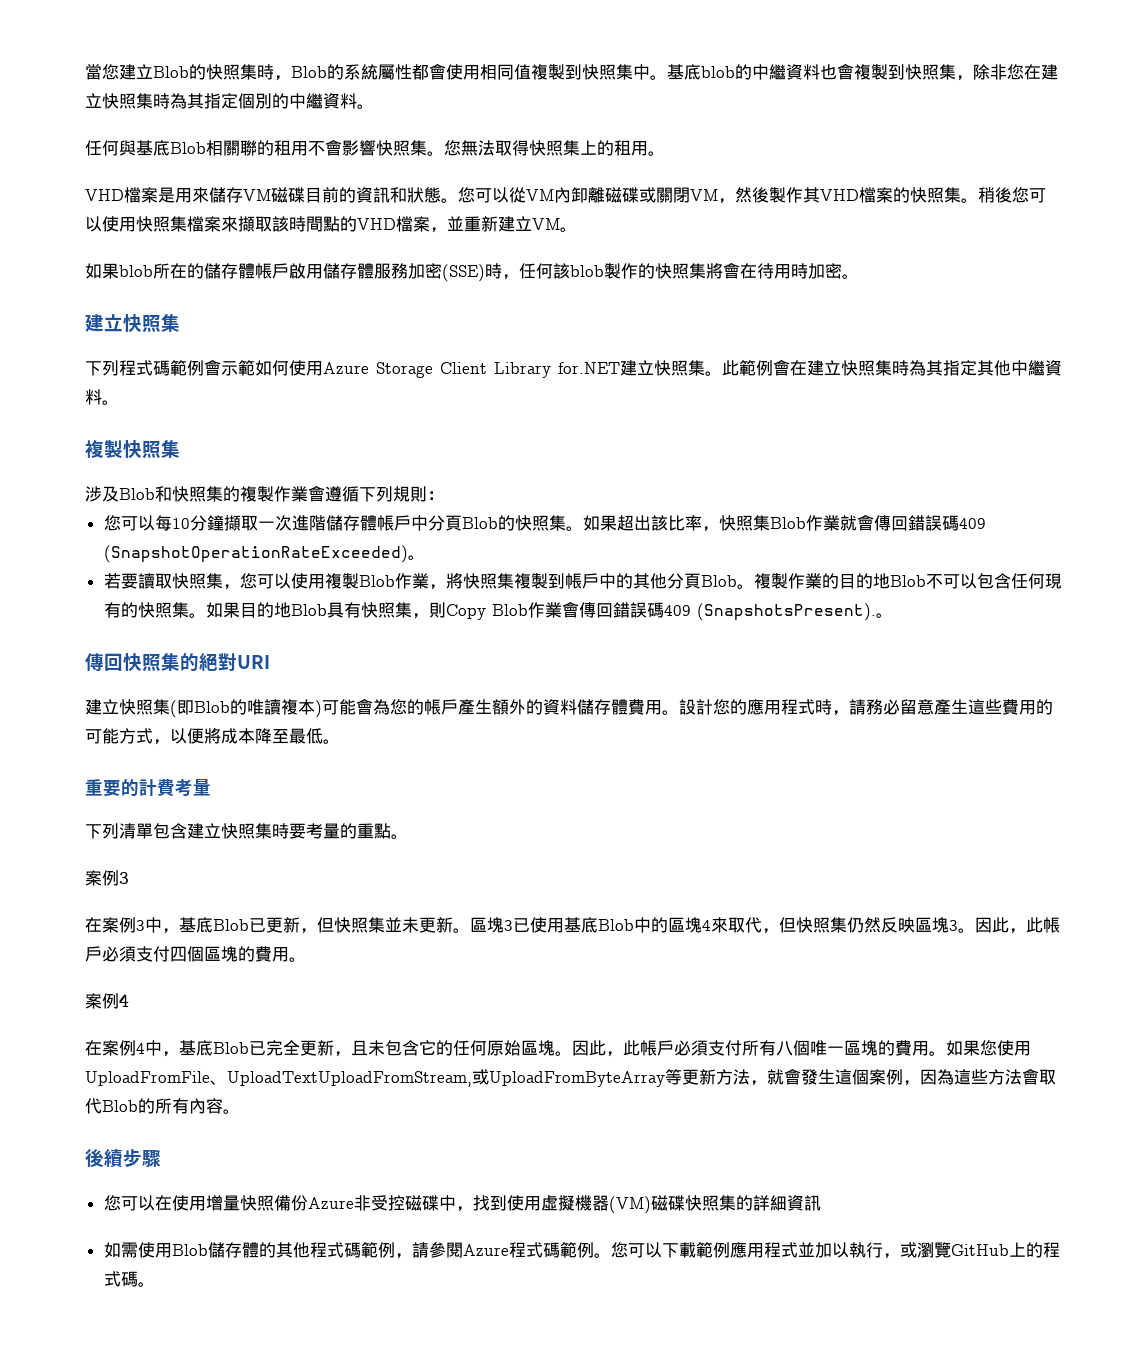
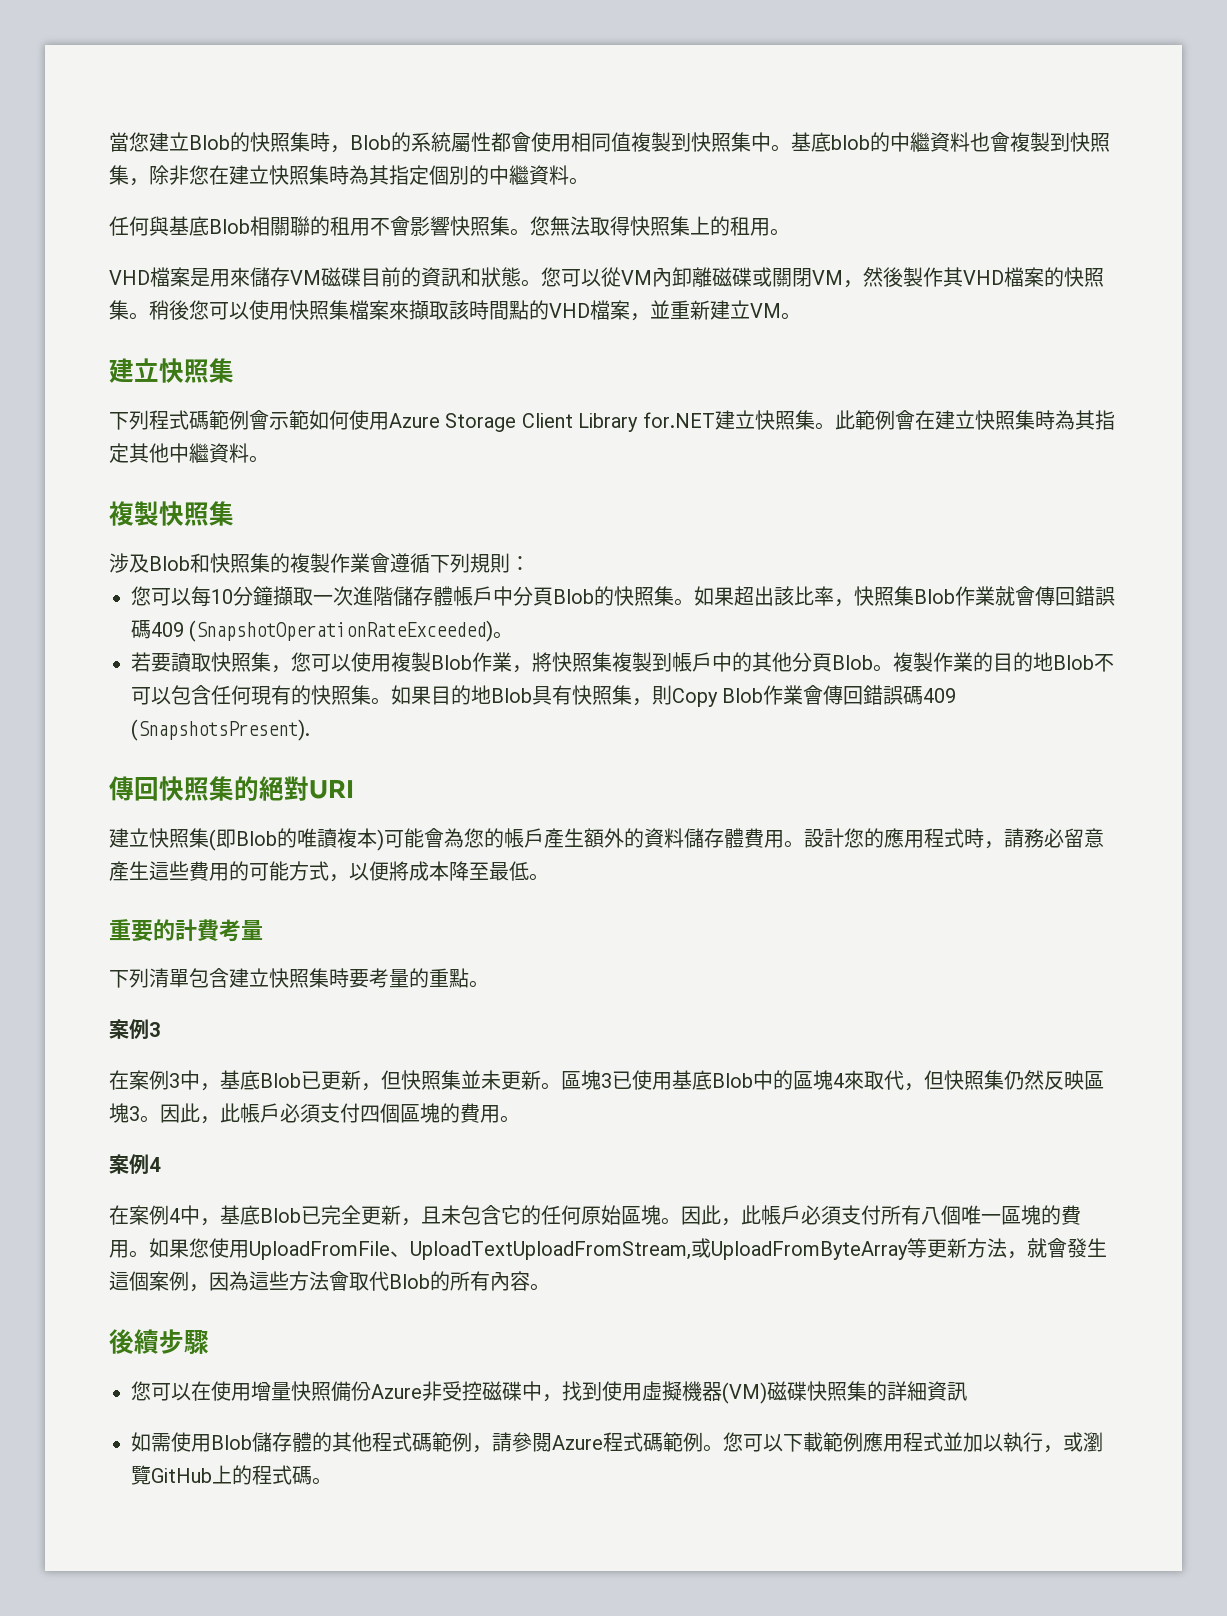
- 如果blob所在的儲存體帳戶啟用儲存體服務加密(SSE)時，任何該blob製作的快照集將會在待用時加密。
- 如果目的地Blob具有快照集，則Copy Blob作業會傳回錯誤碼409 (SnapshotsPresent).。
+ 如果目的地Blob具有快照集，則Copy Blob作業會傳回錯誤碼409 (SnapshotsPresent).

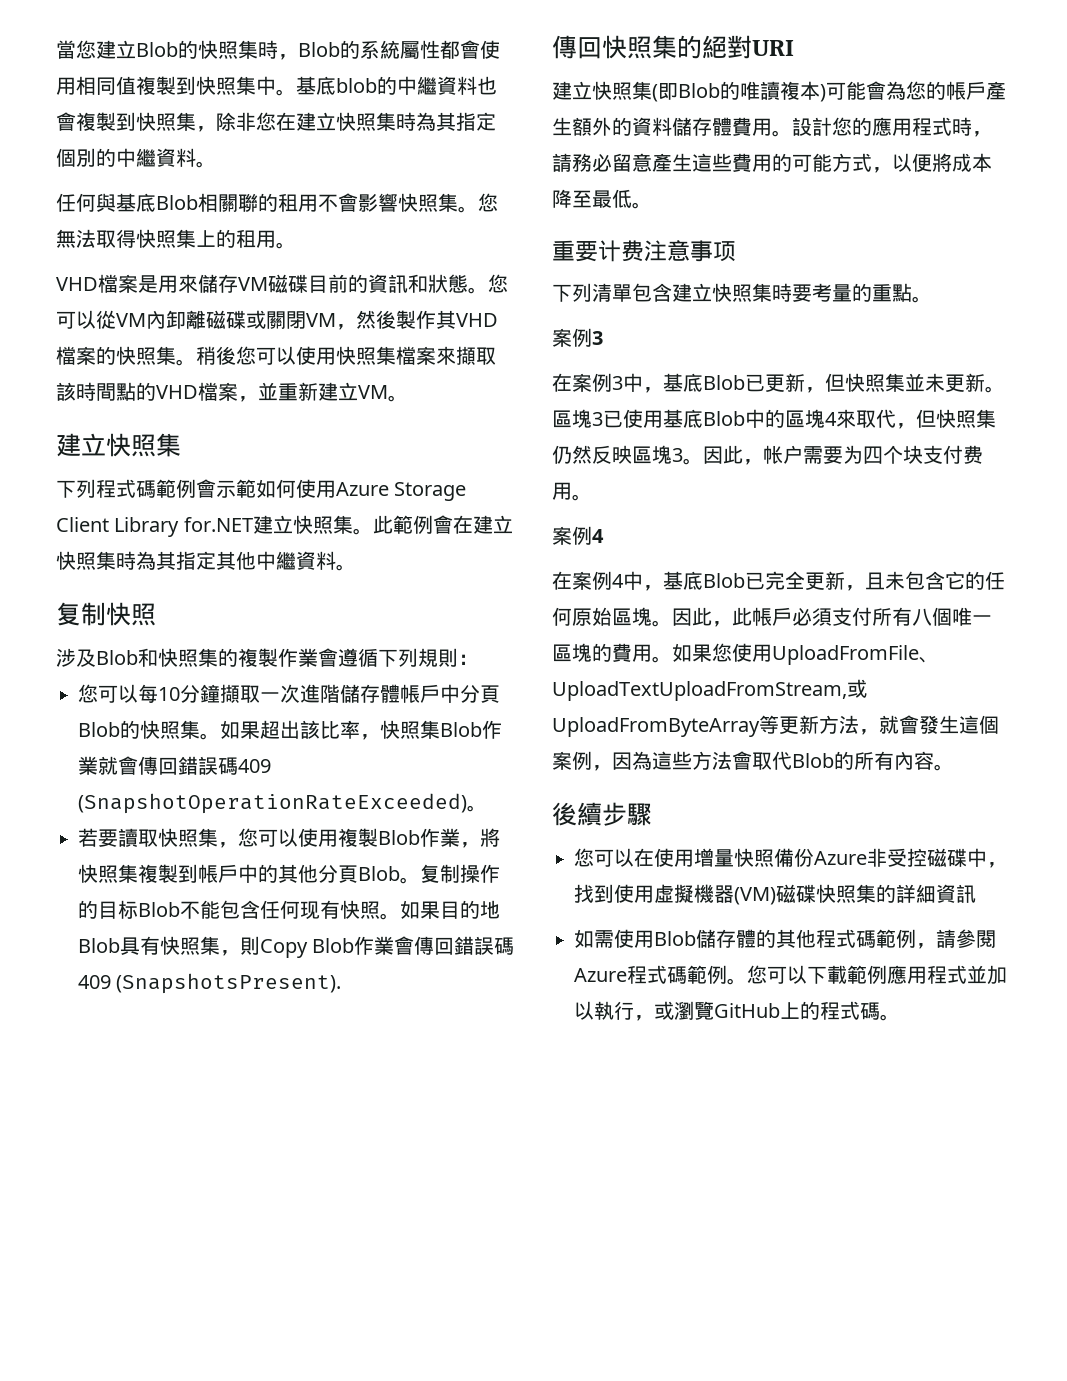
- 複製快照集
+ 复制快照
- 複製作業的目的地Blob不可以包含任何現有的快照集。
+ 复制操作的目标Blob不能包含任何现有快照。
- 重要的計費考量
+ 重要计费注意事项
- 因此，此帳戶必須支付四個區塊的費用。
+ 因此，帐户需要为四个块支付费用。

